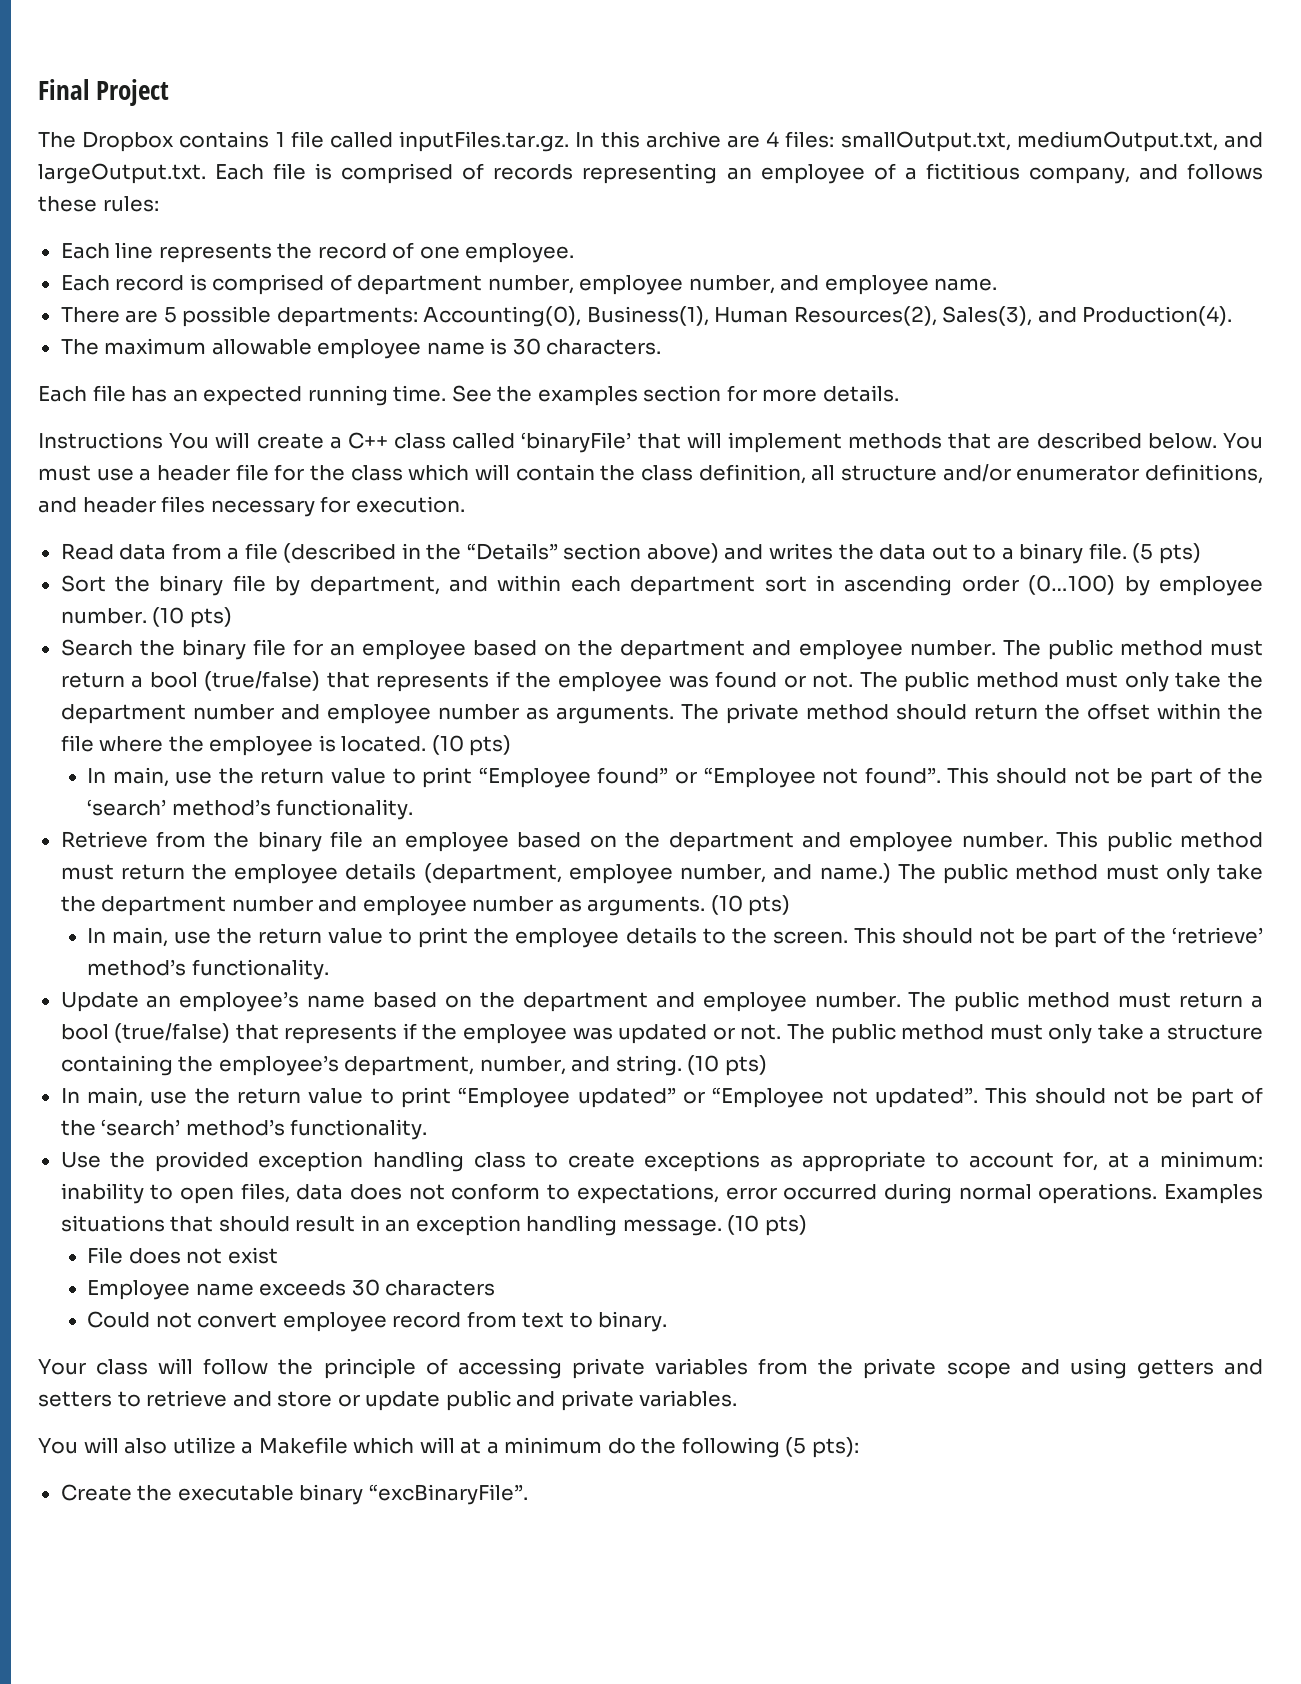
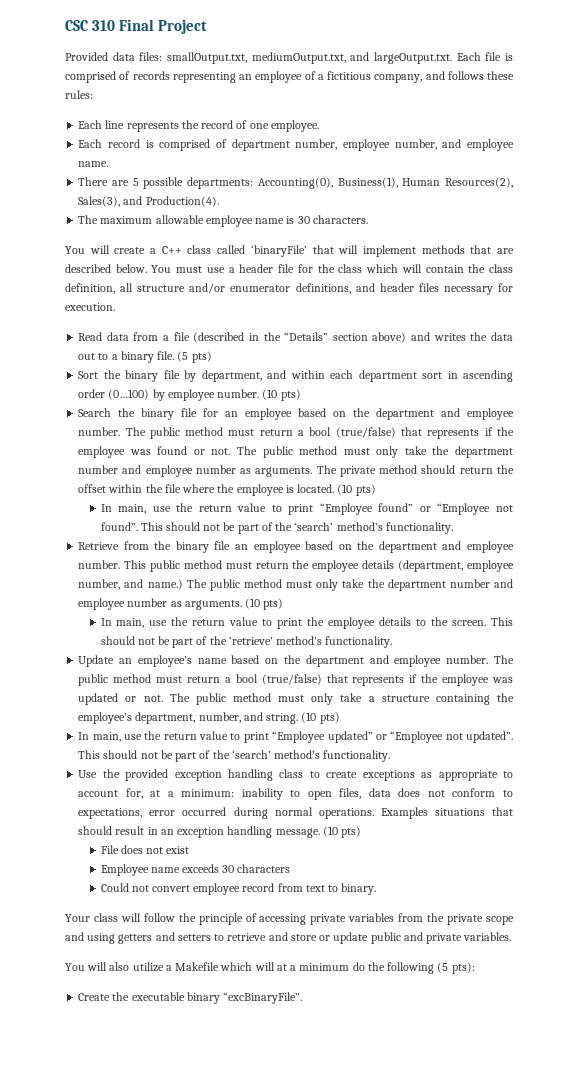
- Final Project
+ CSC 310 Final Project
- The Dropbox contains 1 file called inputFiles.tar.gz. In this archive are 4 files: smallOutput.txt, mediumOutput.txt, and largeOutput.txt. Each file is comprised of records representing an employee of a fictitious company, and follows these rules:
+ Provided data files: smallOutput.txt, mediumOutput.txt, and largeOutput.txt. Each file is comprised of records representing an employee of a fictitious company, and follows these rules:
- Each file has an expected running time. See the examples section for more details.
- Instructions You will create a C++ class called ‘binaryFile’ that will implement methods that are described below.
+ You will create a C++ class called ‘binaryFile’ that will implement methods that are described below.

